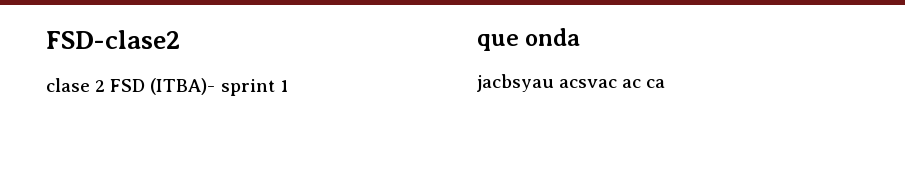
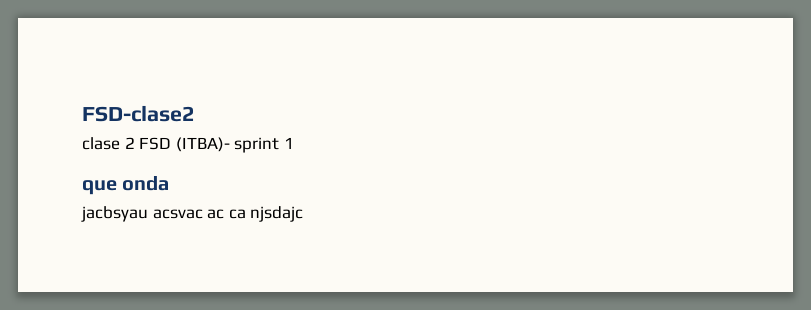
- jacbsyau acsvac ac ca
+ jacbsyau acsvac ac ca njsdajc

